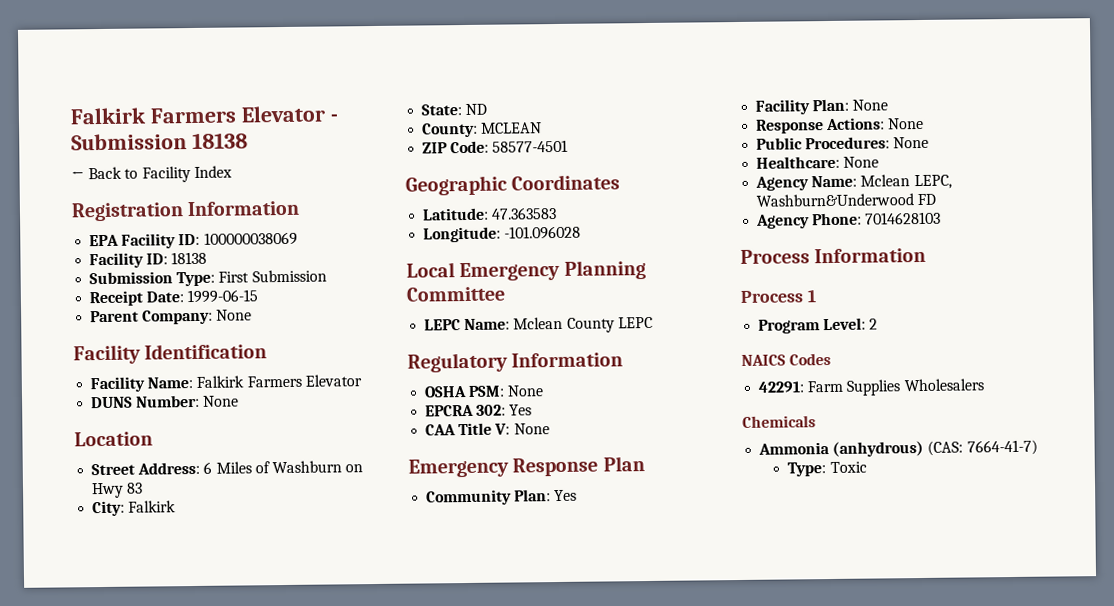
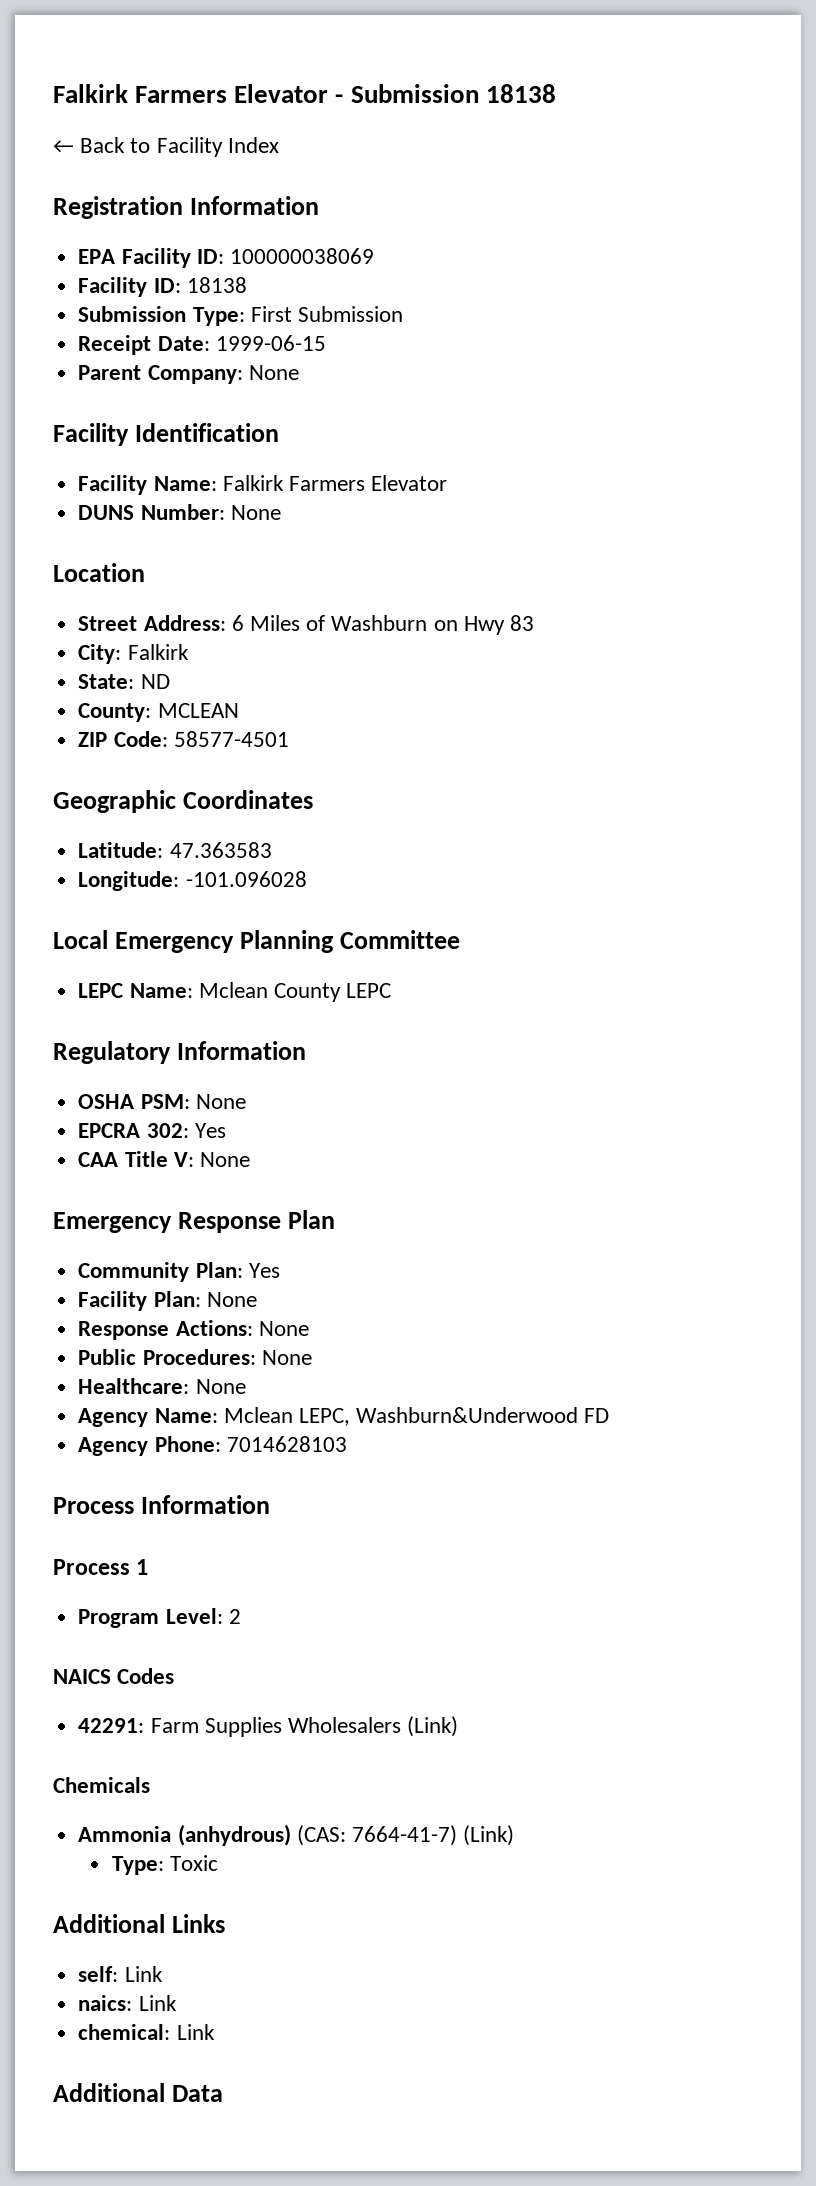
- 42291: Farm Supplies Wholesalers
+ 42291: Farm Supplies Wholesalers (Link)
- Ammonia (anhydrous) (CAS: 7664-41-7)
+ Ammonia (anhydrous) (CAS: 7664-41-7) (Link)
+ Additional Links
+ self: Link
+ naics: Link
+ chemical: Link
+ Additional Data

